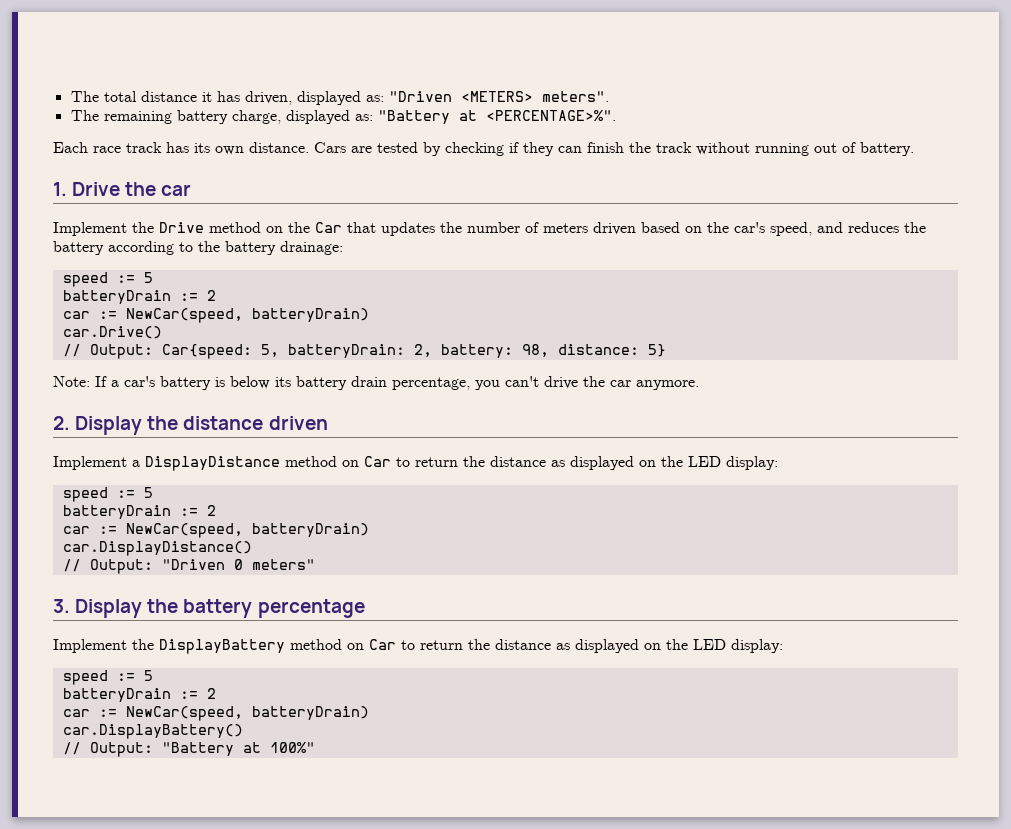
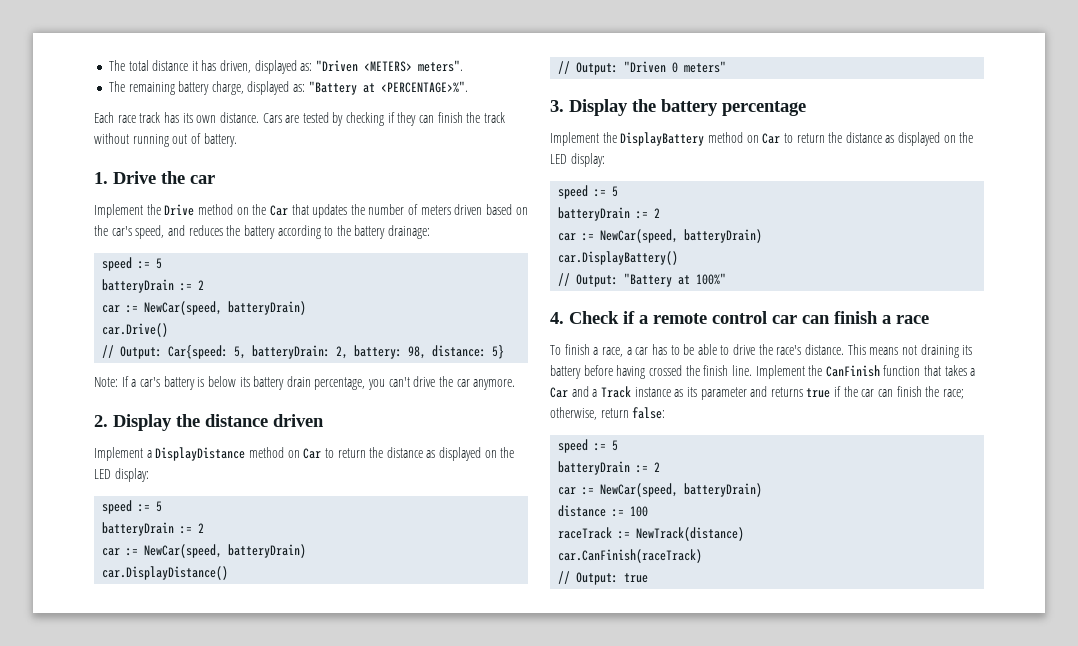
+ 4. Check if a remote control car can finish a race
+ To finish a race, a car has to be able to drive the race's distance. This means not draining its battery before having crossed the finish line. Implement the CanFinish function that takes a Car and a Track instance as its parameter and returns true if the car can finish the race; otherwise, return false:
+ speed := 5
+ batteryDrain := 2
+ car := NewCar(speed, batteryDrain)
+ distance := 100
+ raceTrack := NewTrack(distance)
+ car.CanFinish(raceTrack)
+ // Output: true

